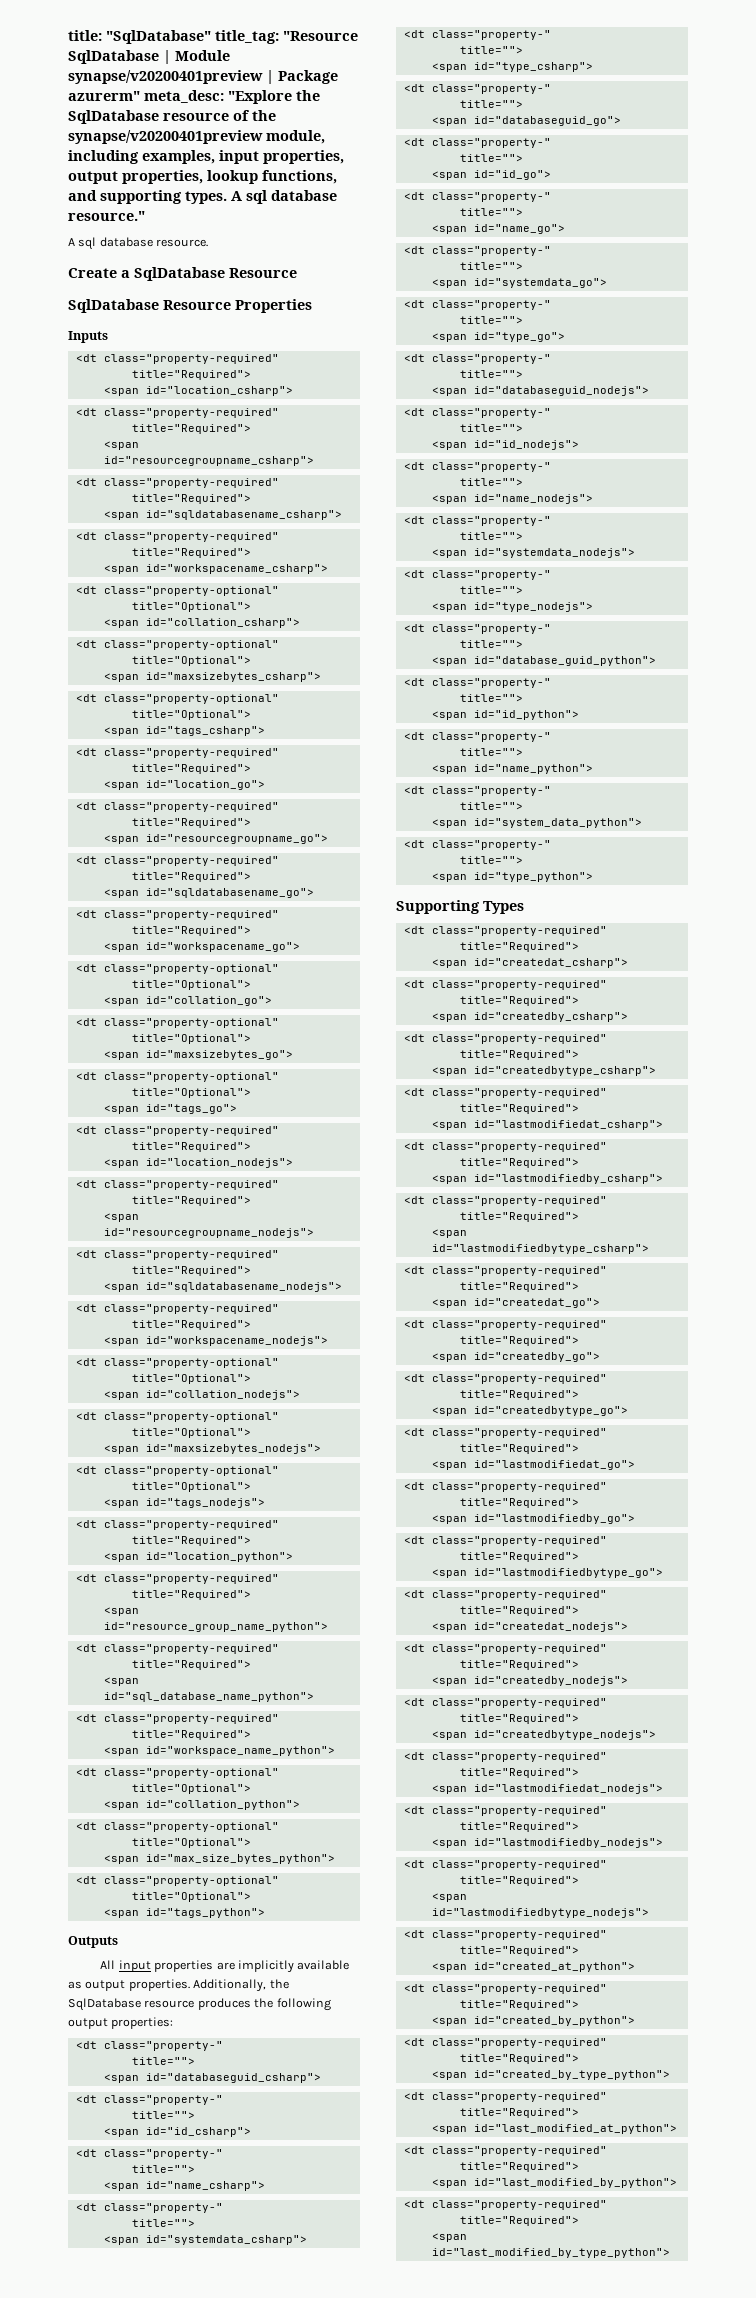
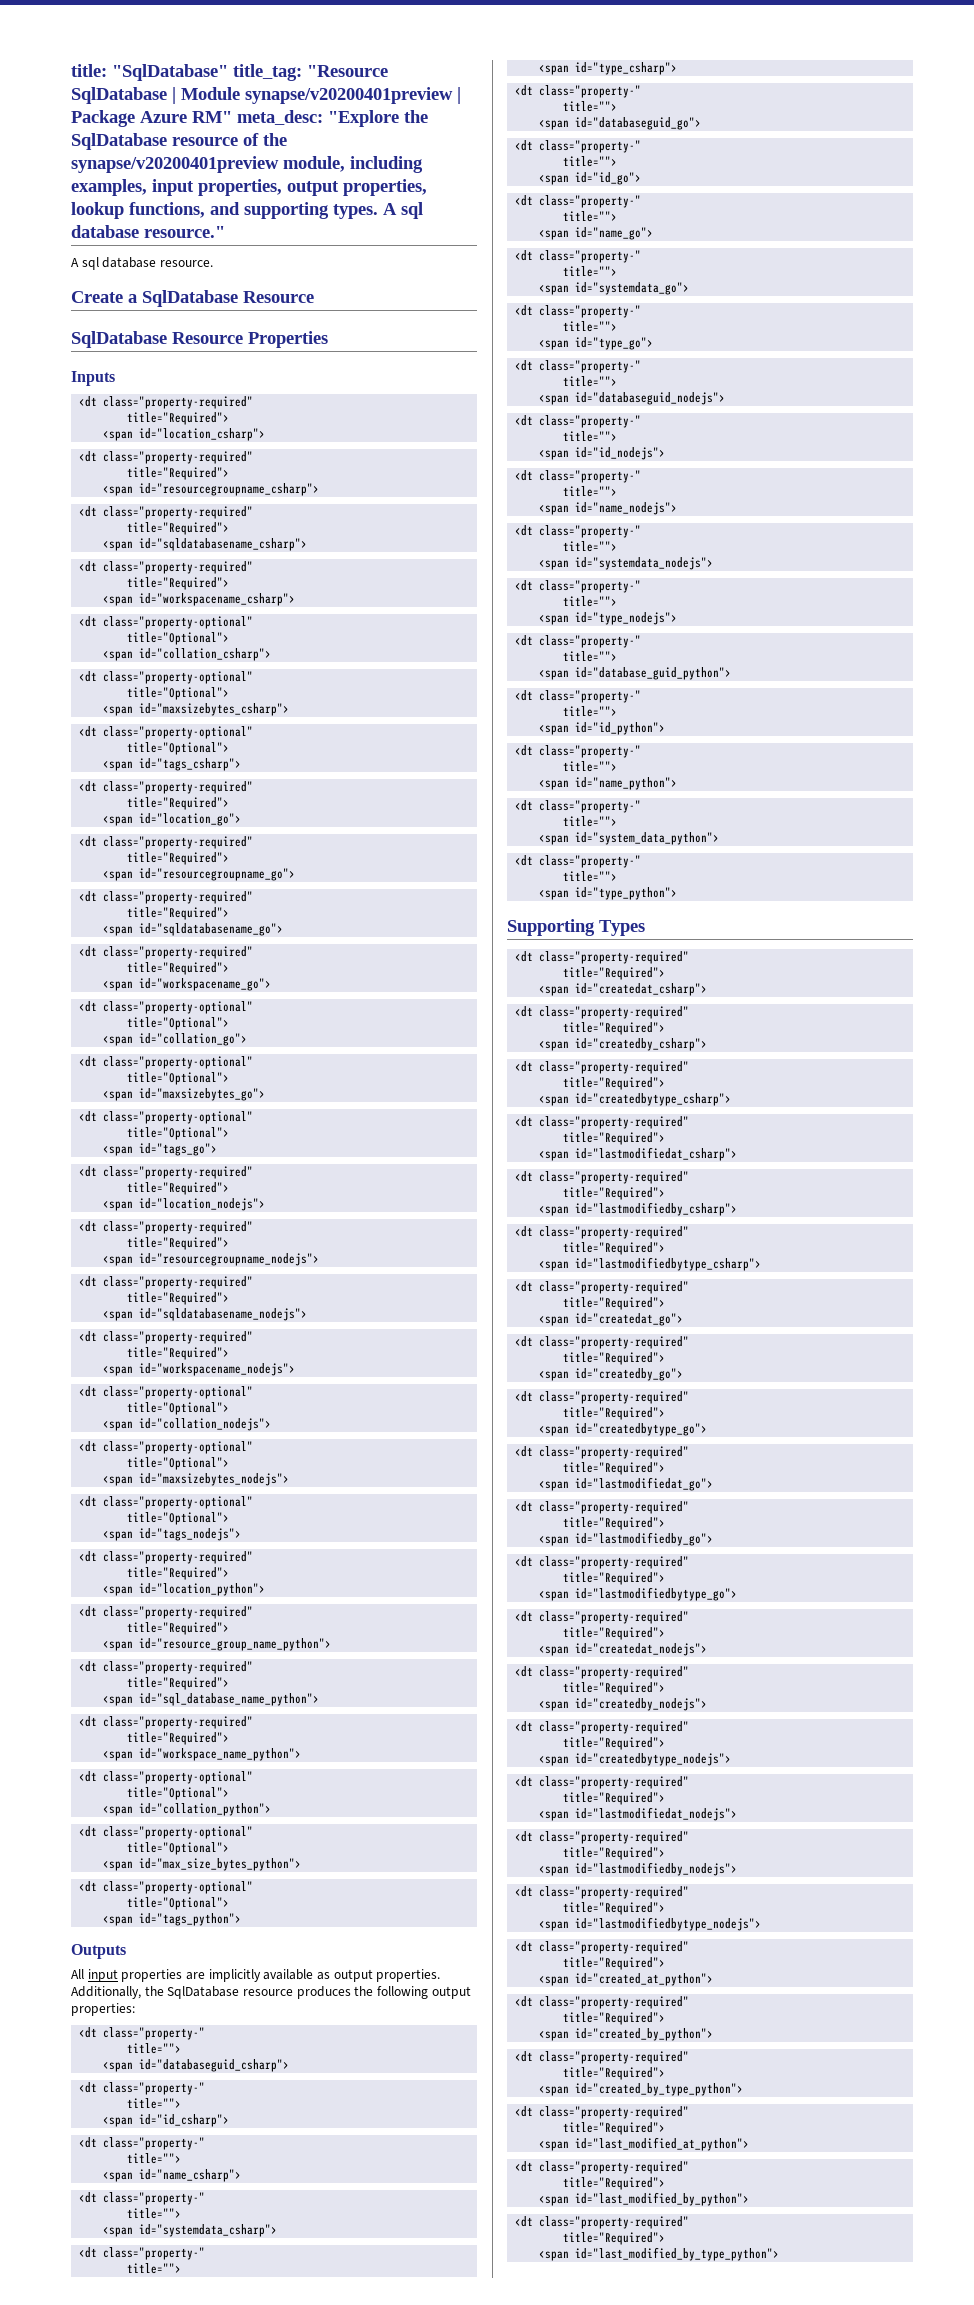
- title: "SqlDatabase" title_tag: "Resource SqlDatabase | Module synapse/v20200401preview | Package azurerm" meta_desc: "Explore the SqlDatabase resource of the synapse/v20200401preview module, including examples, input properties, output properties, lookup functions, and supporting types.
+ title: "SqlDatabase" title_tag: "Resource SqlDatabase | Module synapse/v20200401preview | Package Azure RM" meta_desc: "Explore the SqlDatabase resource of the synapse/v20200401preview module, including examples, input properties, output properties, lookup functions, and supporting types.

